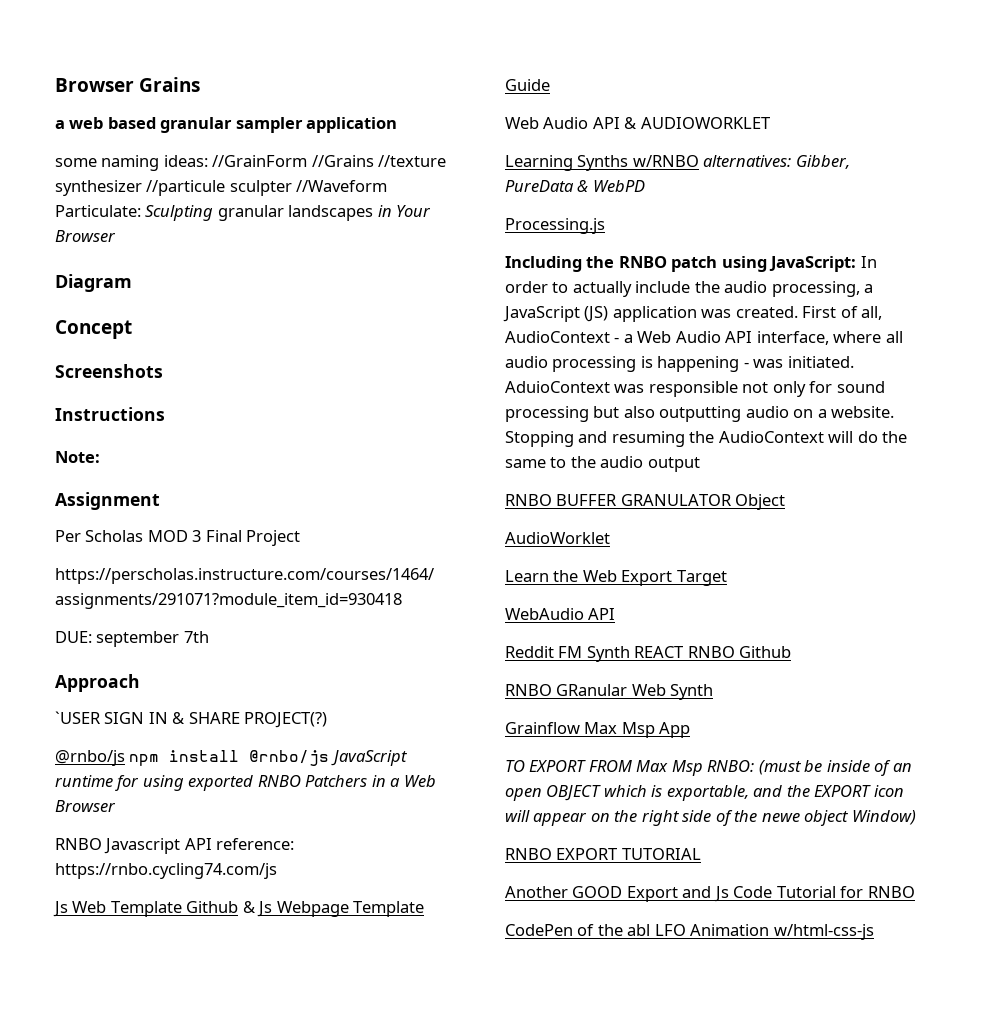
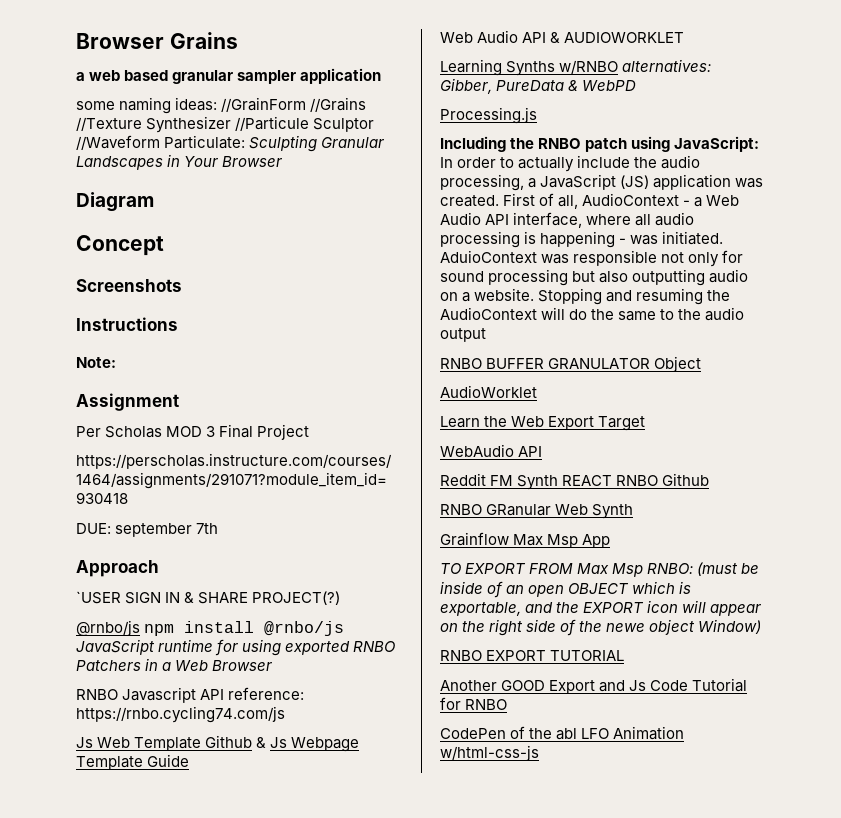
- some naming ideas: //GrainForm //Grains //texture synthesizer //particule sculpter //Waveform Particulate: Sculpting granular landscapes in Your Browser
+ some naming ideas: //GrainForm //Grains //Texture Synthesizer //Particule Sculptor //Waveform Particulate: Sculpting Granular Landscapes in Your Browser

